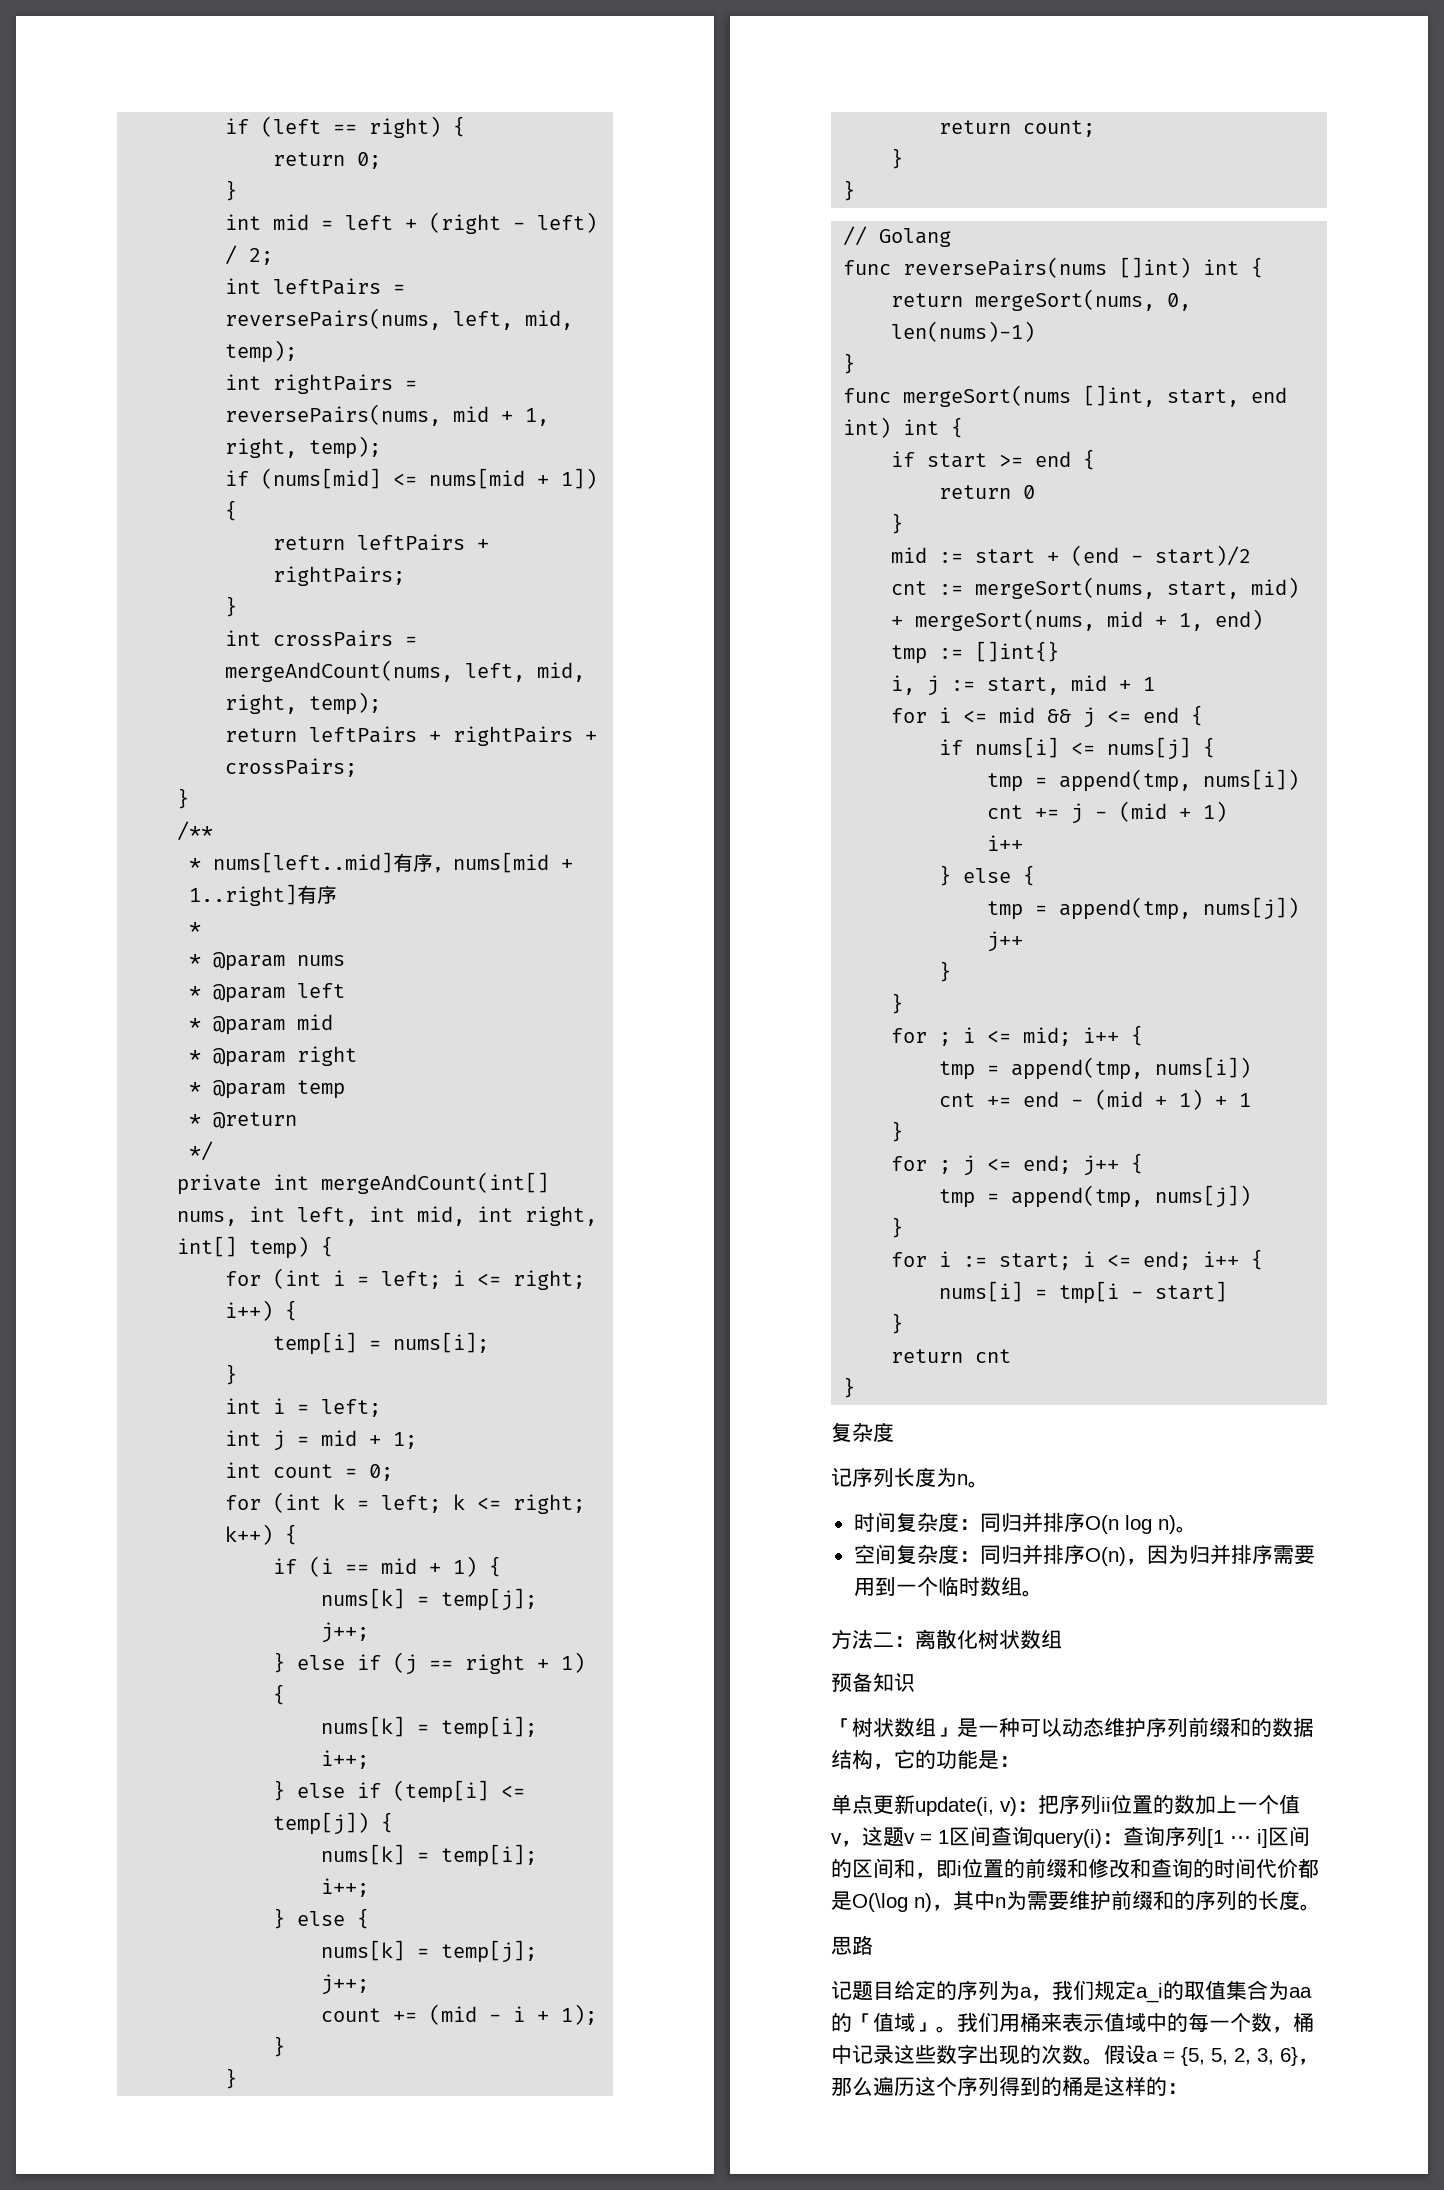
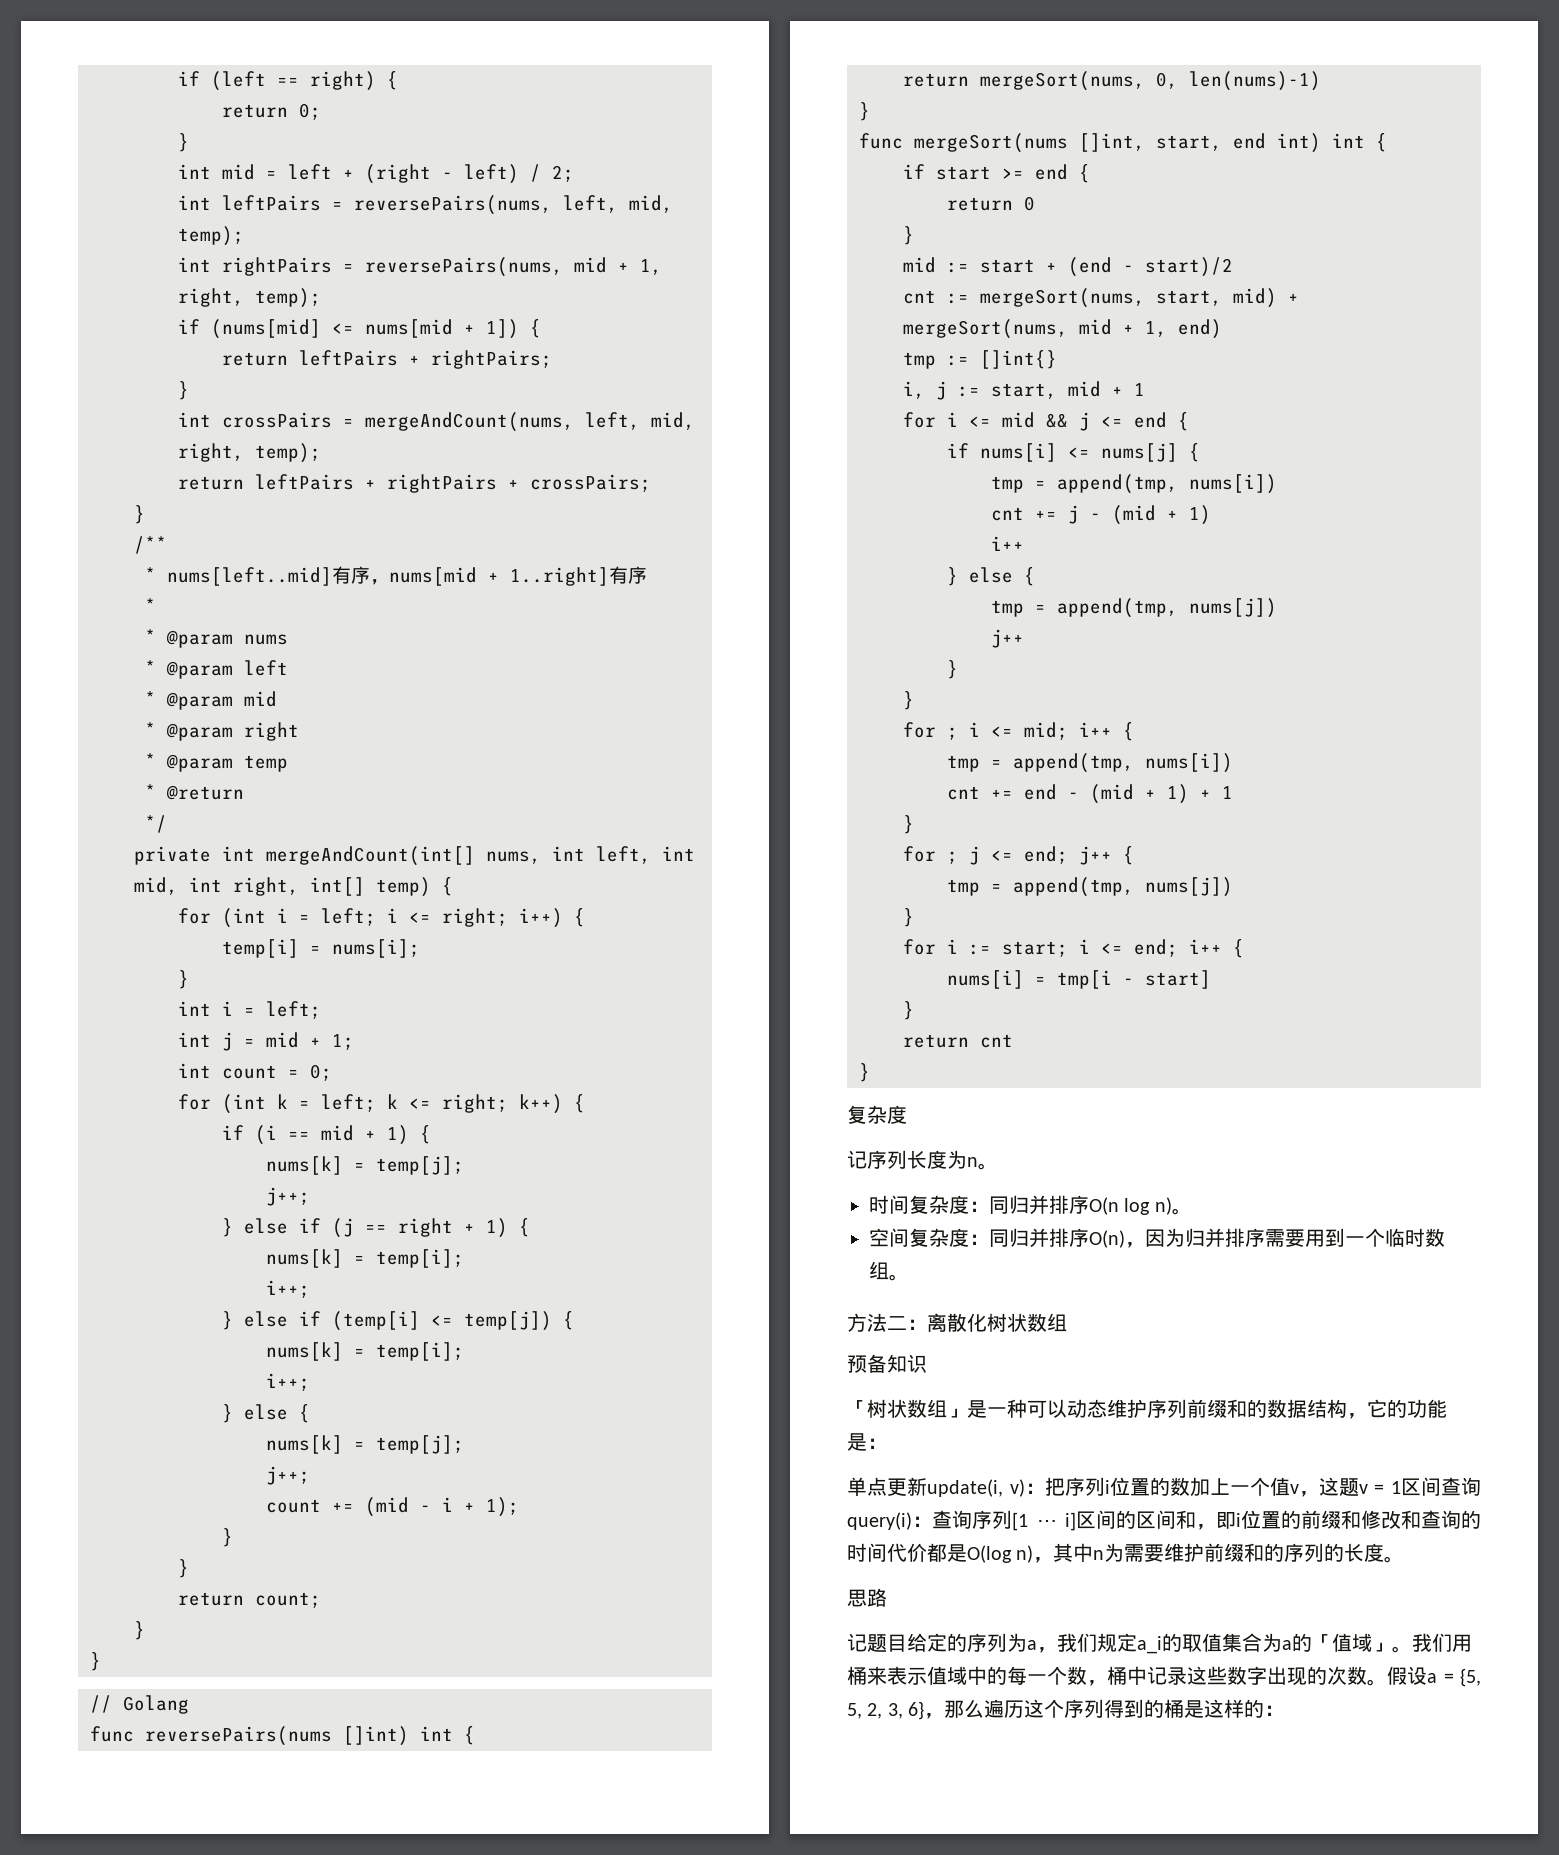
- 单点更新update(i, v)：把序列ii位置的数加上一个值v，这题v = 1区间查询query(i)：查询序列[1 ⋯ i]区间的区间和，即i位置的前缀和修改和查询的时间代价都是O(\log n)，其中n为需要维护前缀和的序列的长度。
+ 单点更新update(i, v)：把序列i位置的数加上一个值v，这题v = 1区间查询query(i)：查询序列[1 ⋯ i]区间的区间和，即i位置的前缀和修改和查询的时间代价都是O(log n)，其中n为需要维护前缀和的序列的长度。
- 记题目给定的序列为a，我们规定a_i的取值集合为aa的「值域」。
+ 记题目给定的序列为a，我们规定a_i的取值集合为a的「值域」。

